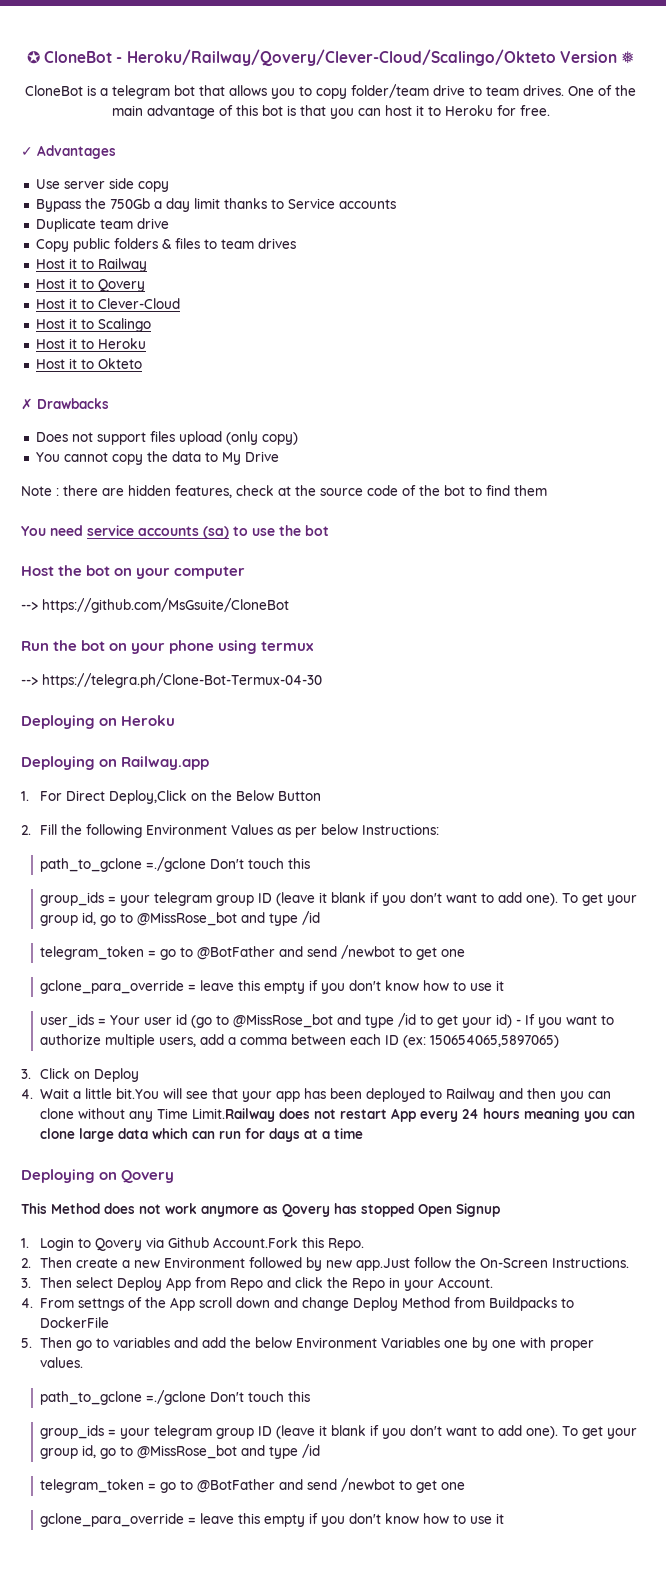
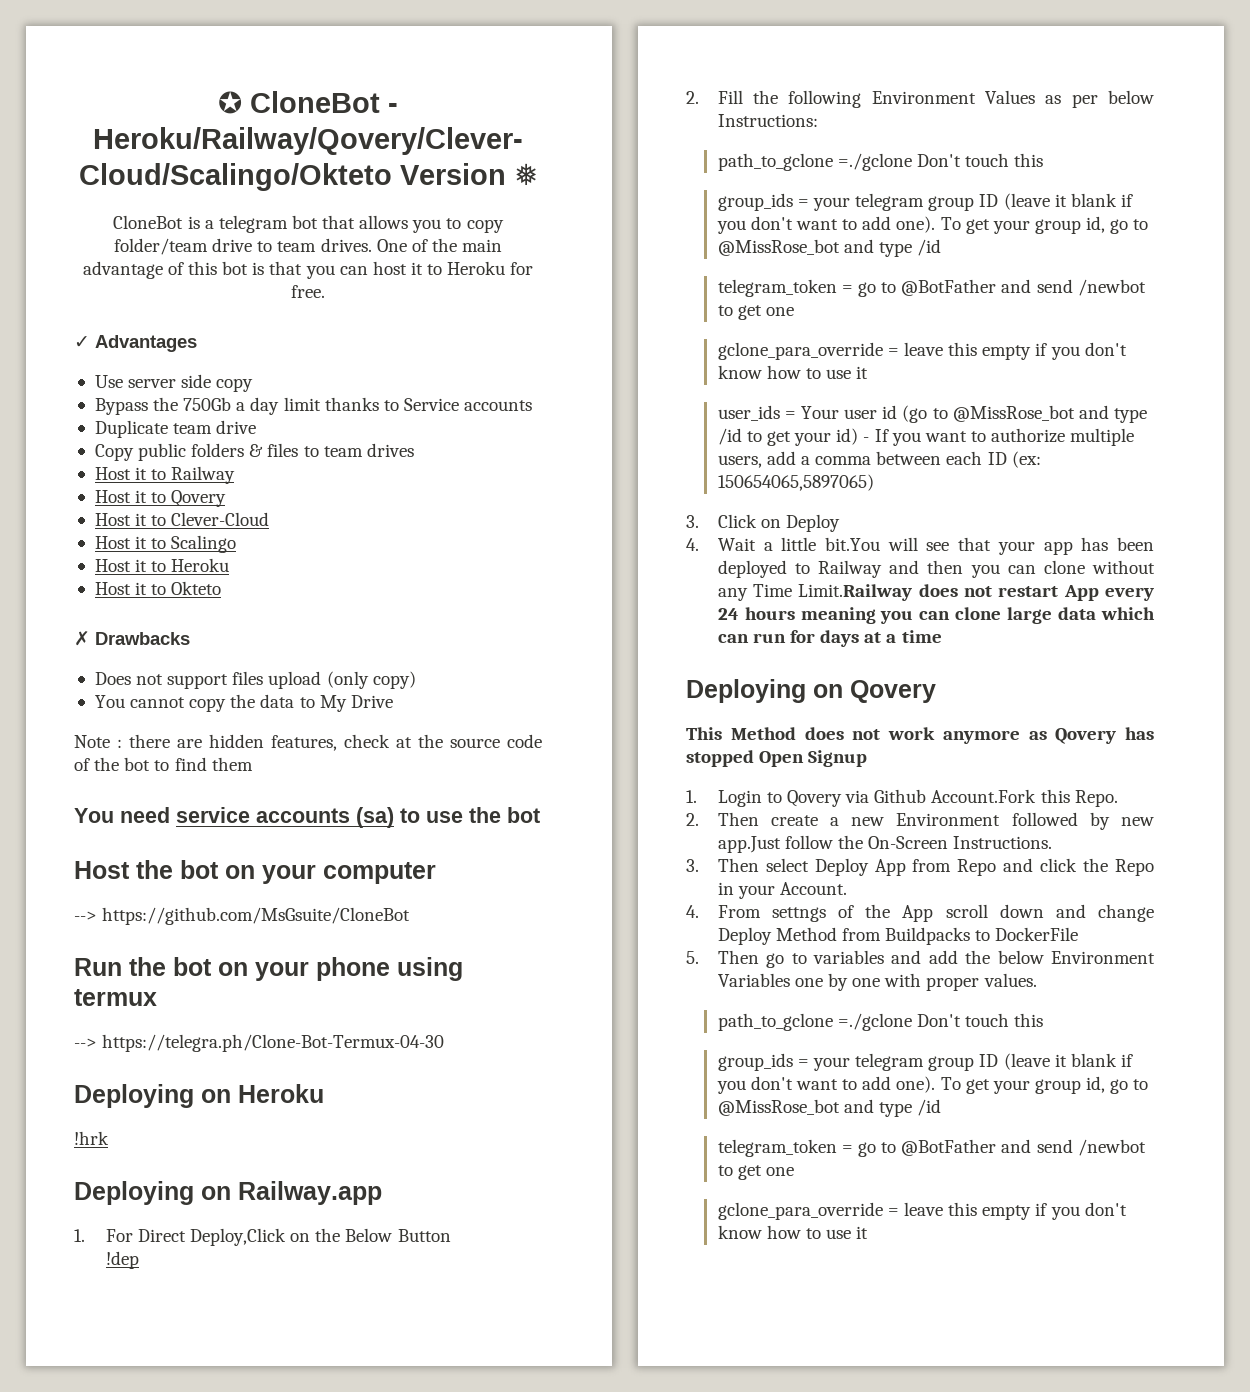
+ !hrk
+ !dep

